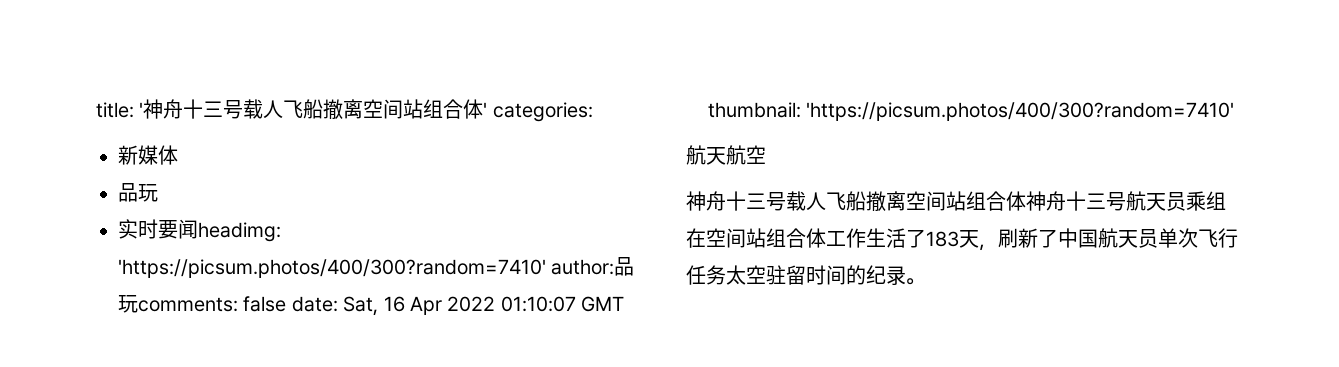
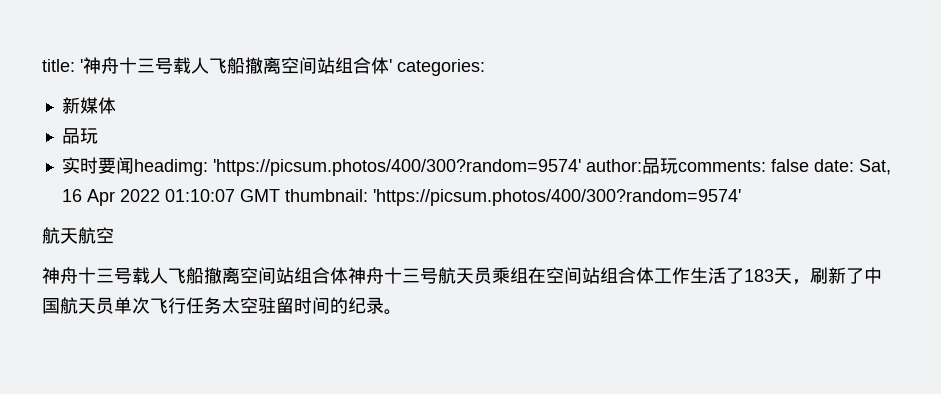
- 实时要闻headimg: 'https://picsum.photos/400/300?random=7410' author:品玩comments: false date: Sat, 16 Apr 2022 01:10:07 GMT thumbnail: 'https://picsum.photos/400/300?random=7410'
+ 实时要闻headimg: 'https://picsum.photos/400/300?random=9574' author:品玩comments: false date: Sat, 16 Apr 2022 01:10:07 GMT thumbnail: 'https://picsum.photos/400/300?random=9574'

